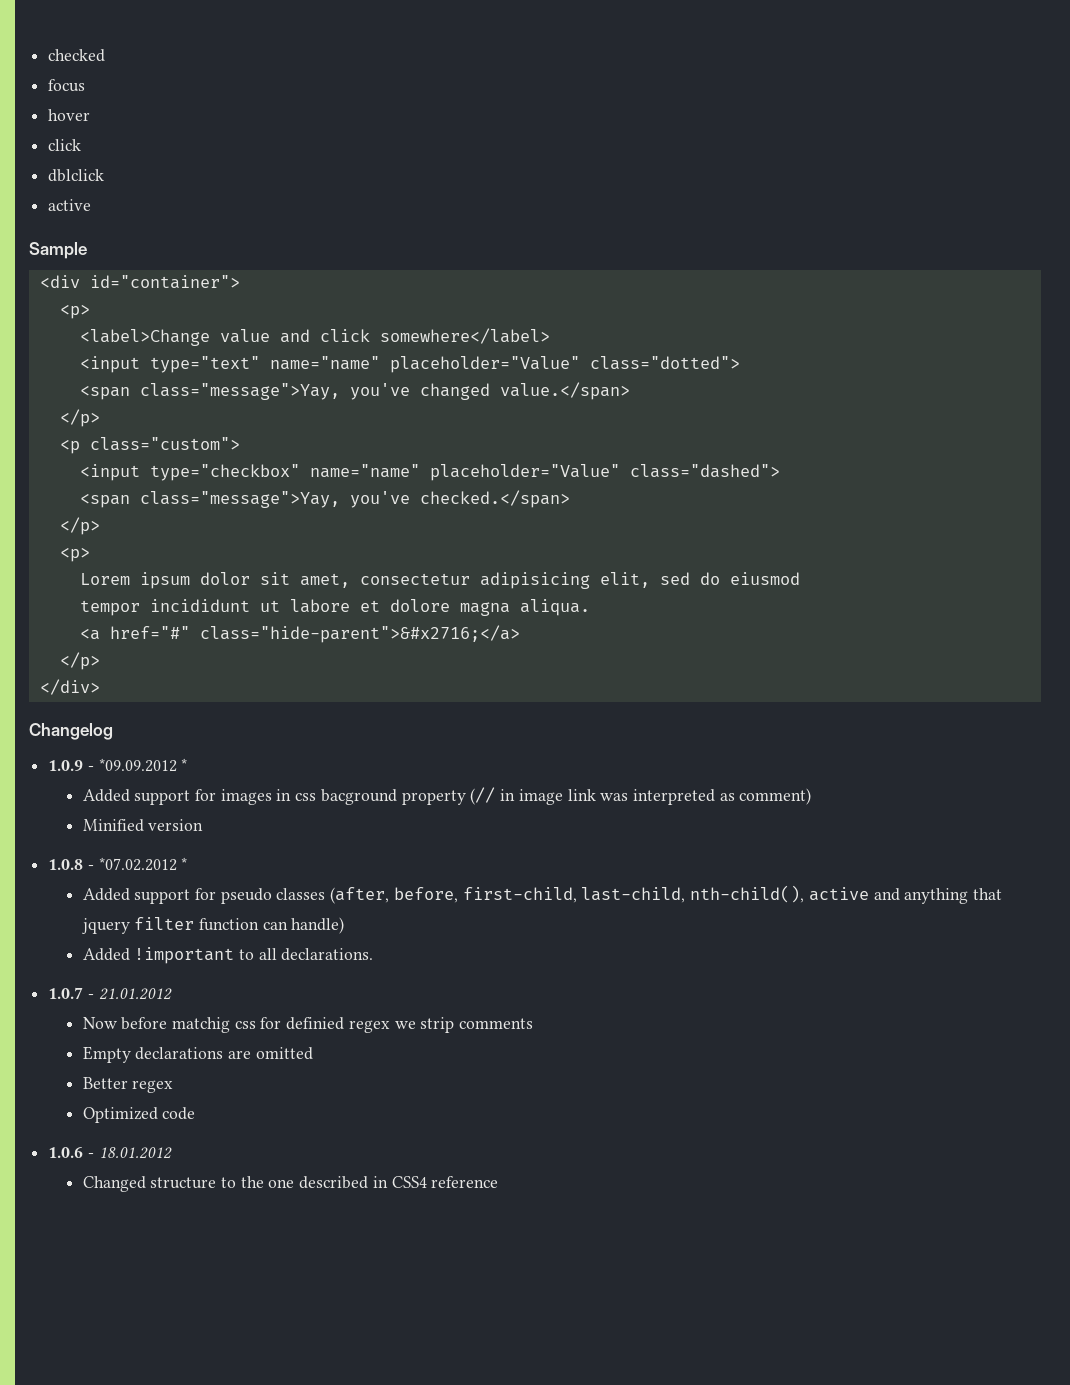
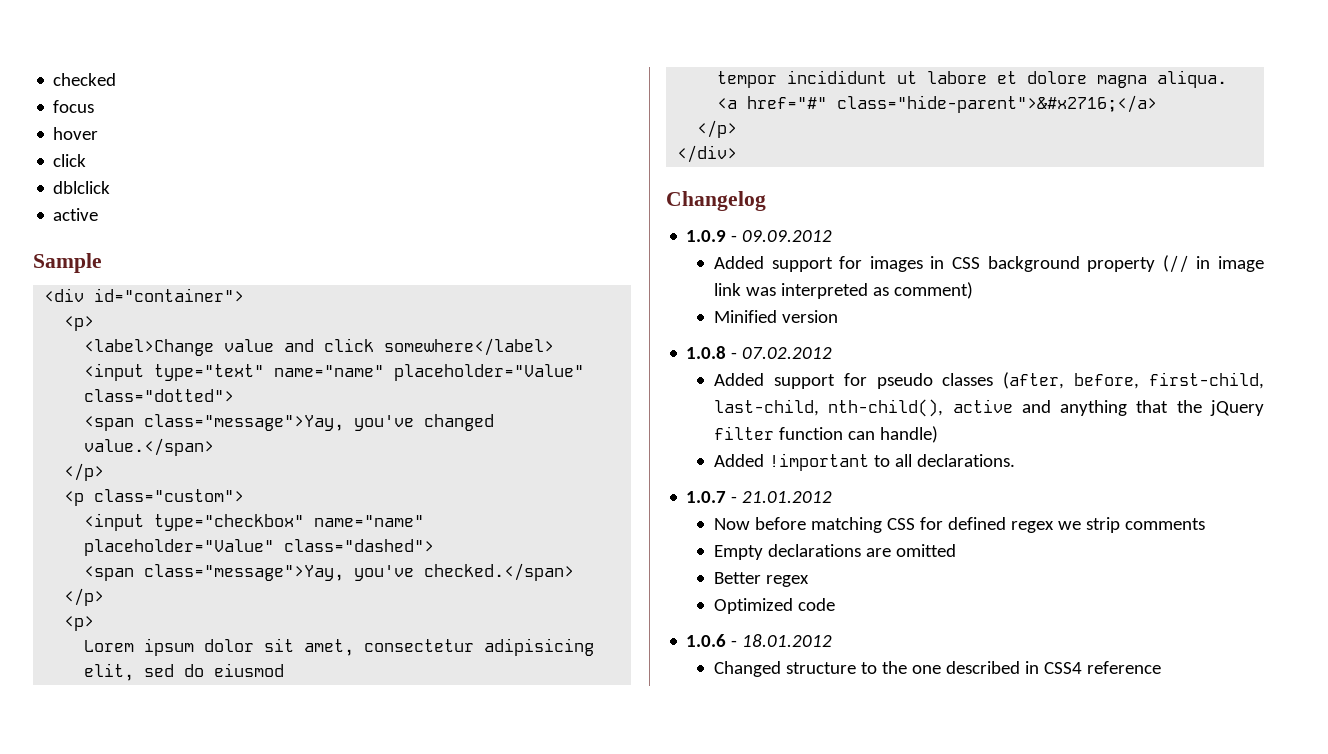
- 1.0.9 - *09.09.2012 *
+ 1.0.9 - 09.09.2012
- Added support for images in css bacground property (// in image link was interpreted as comment)
+ Added support for images in CSS background property (// in image link was interpreted as comment)
- 1.0.8 - *07.02.2012 *
+ 1.0.8 - 07.02.2012
- Added support for pseudo classes (after, before, first-child, last-child, nth-child(), active and anything that jquery filter function can handle)
+ Added support for pseudo classes (after, before, first-child, last-child, nth-child(), active and anything that the jQuery filter function can handle)
- Now before matchig css for definied regex we strip comments
+ Now before matching CSS for defined regex we strip comments

